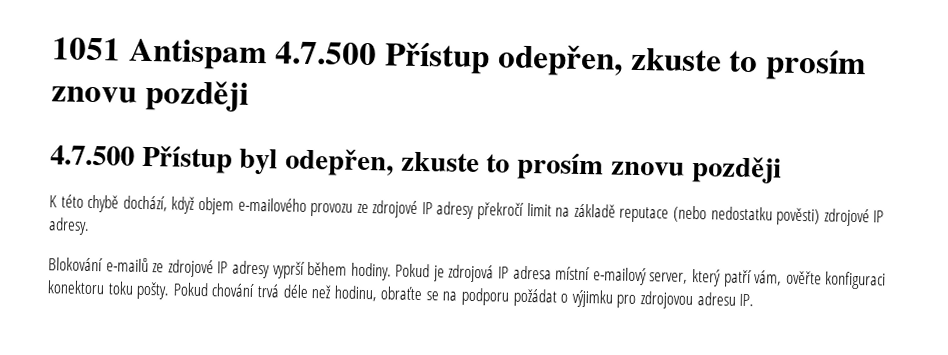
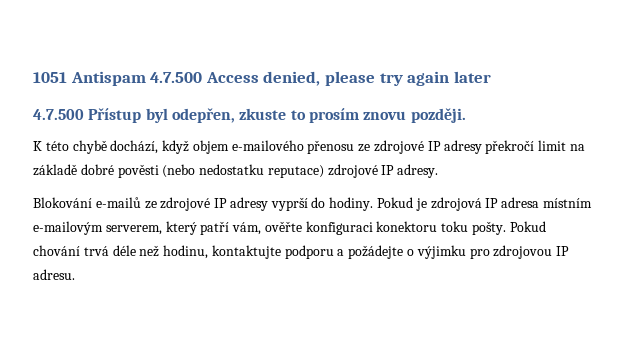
- 1051 Antispam 4.7.500 Přístup odepřen, zkuste to prosím znovu později
+ 1051 Antispam 4.7.500 Access denied, please try again later
- 4.7.500 Přístup byl odepřen, zkuste to prosím znovu později
+ 4.7.500 Přístup byl odepřen, zkuste to prosím znovu později.
- K této chybě dochází, když objem e-mailového provozu ze zdrojové IP adresy překročí limit na základě reputace (nebo nedostatku pověsti) zdrojové IP adresy.
+ K této chybě dochází, když objem e-mailového přenosu ze zdrojové IP adresy překročí limit na základě dobré pověsti (nebo nedostatku reputace) zdrojové IP adresy.
- Blokování e-mailů ze zdrojové IP adresy vyprší během hodiny.
+ Blokování e-mailů ze zdrojové IP adresy vyprší do hodiny.
- Pokud je zdrojová IP adresa místní e-mailový server, který patří vám, ověřte konfiguraci konektoru toku pošty.
+ Pokud je zdrojová IP adresa místním e-mailovým serverem, který patří vám, ověřte konfiguraci konektoru toku pošty.
- Pokud chování trvá déle než hodinu, obraťte se na podporu požádat o výjimku pro zdrojovou adresu IP.
+ Pokud chování trvá déle než hodinu, kontaktujte podporu a požádejte o výjimku pro zdrojovou IP adresu.

